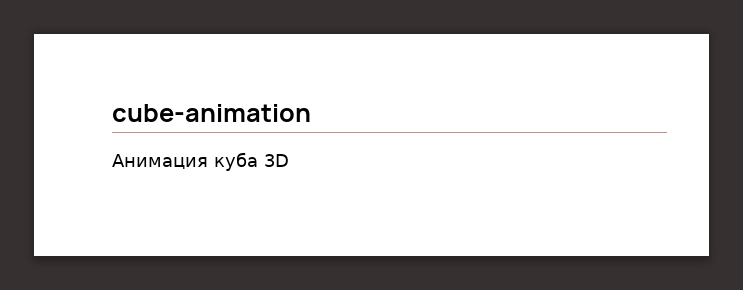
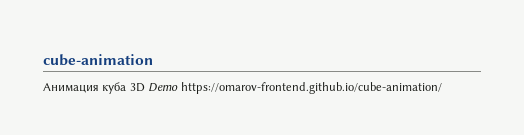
- Анимация куба 3D
+ Анимация куба 3D Demo https://omarov-frontend.github.io/cube-animation/

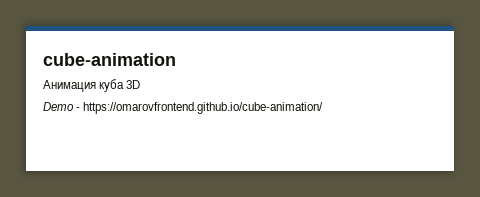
- Анимация куба 3D Demo https://omarov-frontend.github.io/cube-animation/
+ Анимация куба 3D
+ Demo - https://omarovfrontend.github.io/cube-animation/

